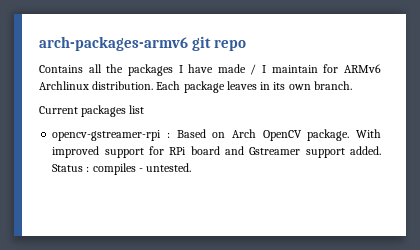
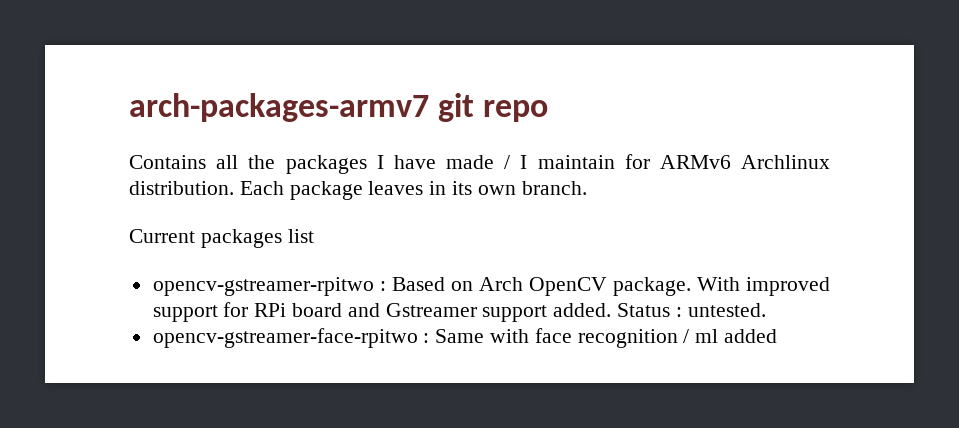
- arch-packages-armv6 git repo
+ arch-packages-armv7 git repo
- opencv-gstreamer-rpi : Based on Arch OpenCV package.
+ opencv-gstreamer-rpitwo : Based on Arch OpenCV package.
- Status : compiles - untested.
+ Status : untested.
+ opencv-gstreamer-face-rpitwo : Same with face recognition / ml added

